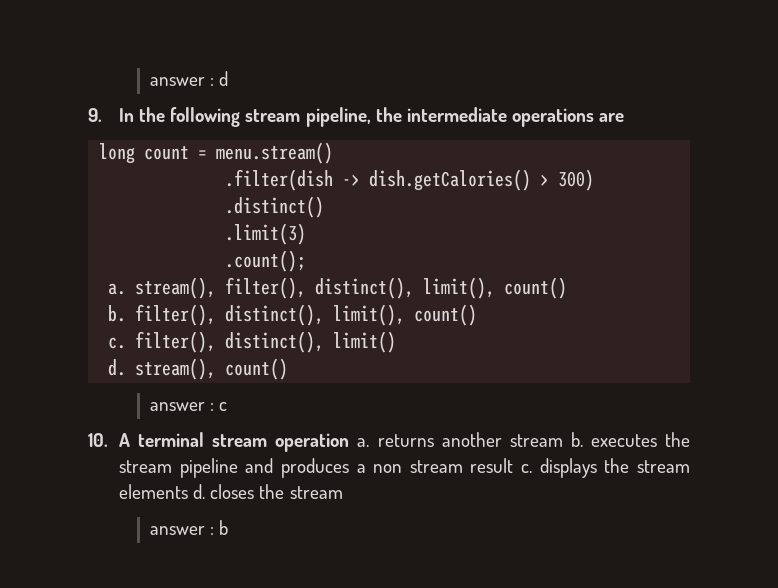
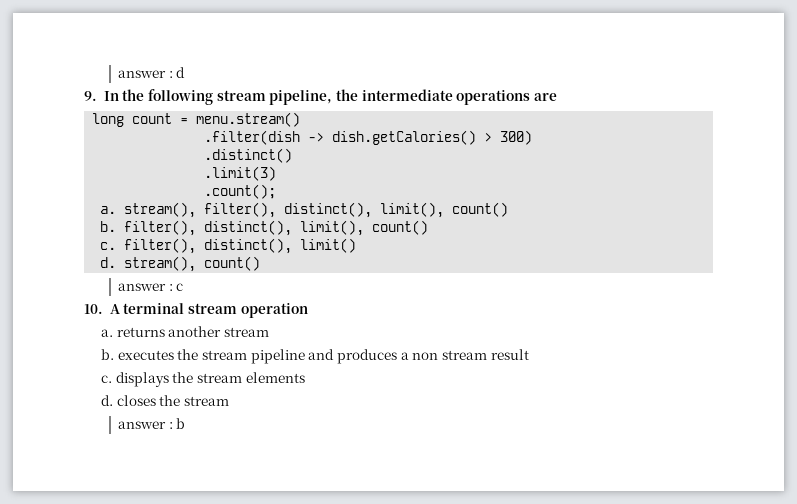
- 10. A terminal stream operation a. returns another stream b. executes the stream pipeline and produces a non stream result c. displays the stream elements d. closes the stream
+ 10. A terminal stream operation
+ a. returns another stream
+ b. executes the stream pipeline and produces a non stream result
+ c. displays the stream elements
+ d. closes the stream

